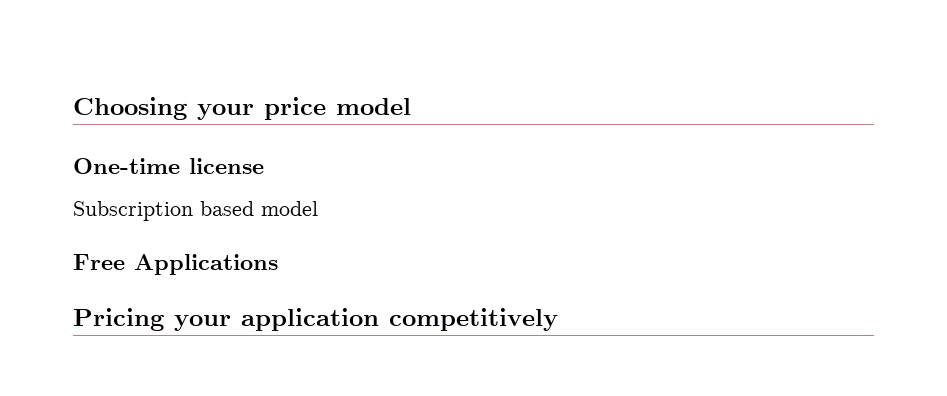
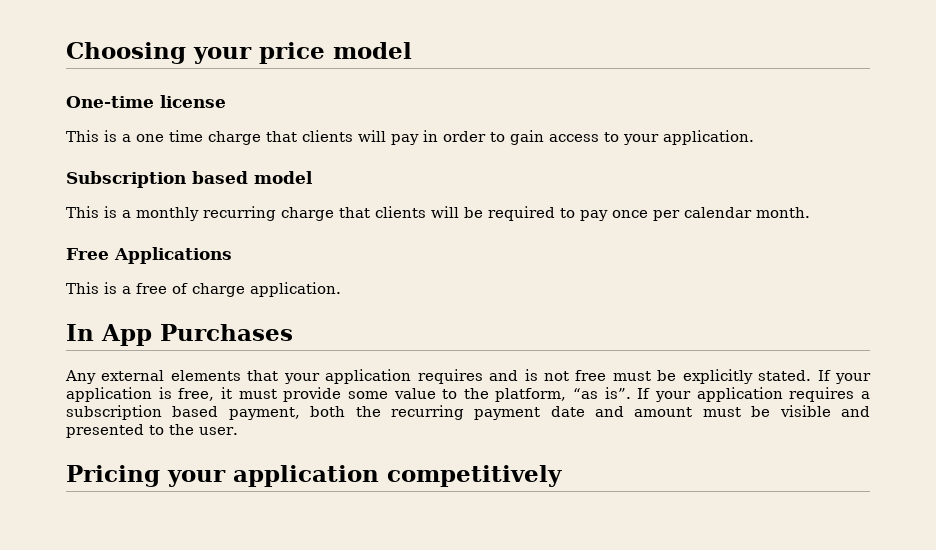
+ This is a one time charge that clients will pay in order to gain access to your application.
  Subscription based model
+ This is a monthly recurring charge that clients will be required to pay once per calendar month.
  Free Applications
+ This is a free of charge application.
+ In App Purchases
+ Any external elements that your application requires and is not free must be explicitly stated. If your application is free, it must provide some value to the platform, “as is”. If your application requires a subscription based payment, both the recurring payment date and amount must be visible and presented to the user.

